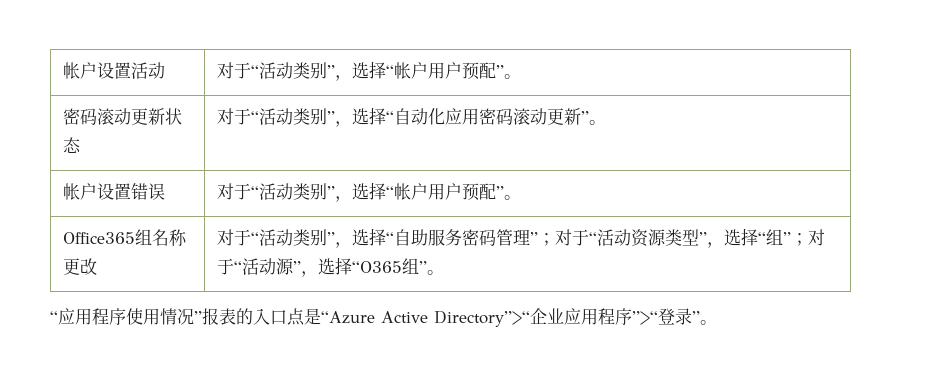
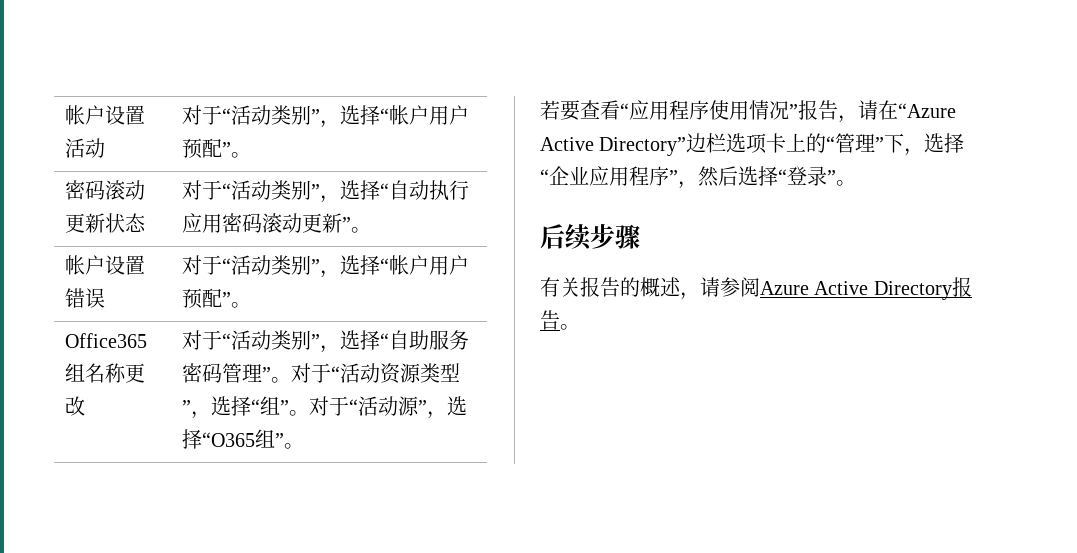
- 密码滚动更新状态 | 对于“活动类别”，选择“自动化应用密码滚动更新”。
+ 密码滚动更新状态 | 对于“活动类别”，选择“自动执行应用密码滚动更新”。
- Office365组名称更改 | 对于“活动类别”，选择“自助服务密码管理”；对于“活动资源类型”，选择“组”；对于“活动源”，选择“O365组”。
+ Office365组名称更改 | 对于“活动类别”，选择“自助服务密码管理”。对于“活动资源类型”，选择“组”。对于“活动源”，选择“O365组”。
- “应用程序使用情况”报表的入口点是“Azure Active Directory”>“企业应用程序”>“登录”。
+ 若要查看“应用程序使用情况”报告，请在“Azure Active Directory”边栏选项卡上的“管理”下，选择“企业应用程序”，然后选择“登录”。
+ 后续步骤
+ 有关报告的概述，请参阅Azure Active Directory报告。

